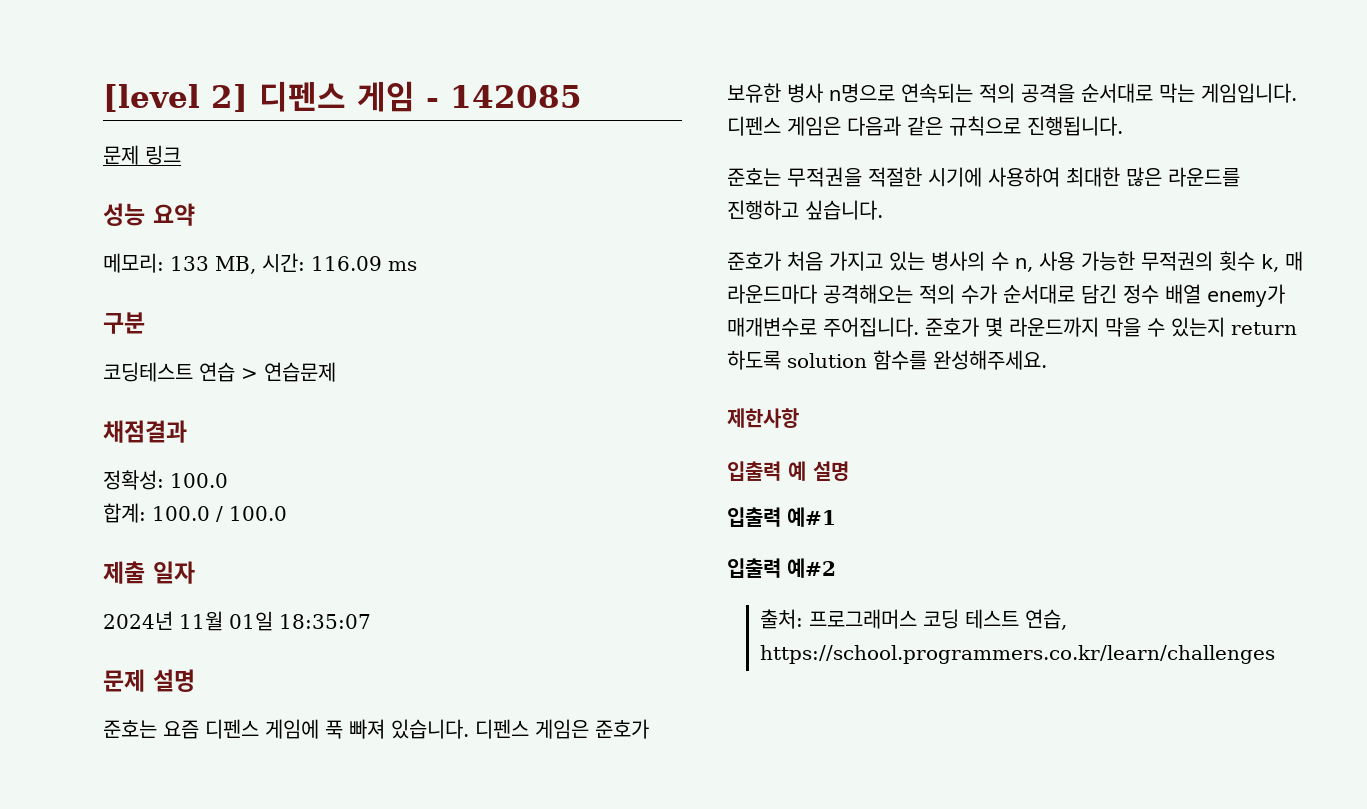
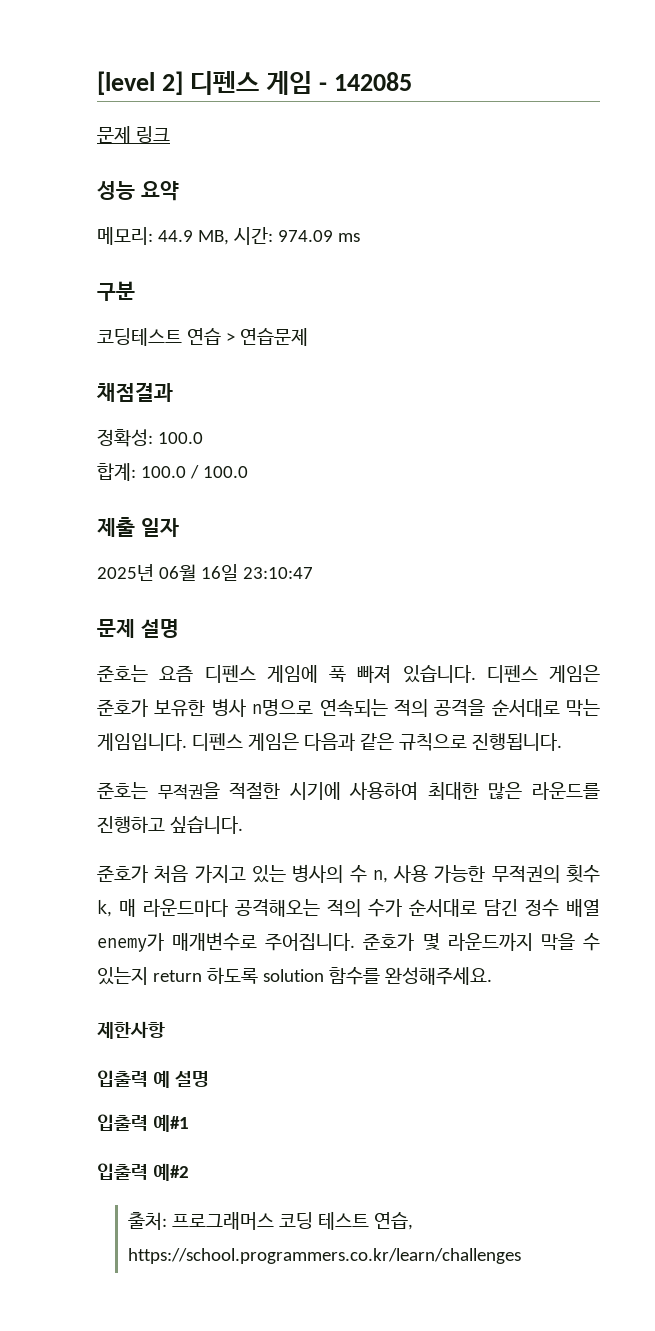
- 메모리: 133 MB, 시간: 116.09 ms
+ 메모리: 44.9 MB, 시간: 974.09 ms
- 2024년 11월 01일 18:35:07
+ 2025년 06월 16일 23:10:47

